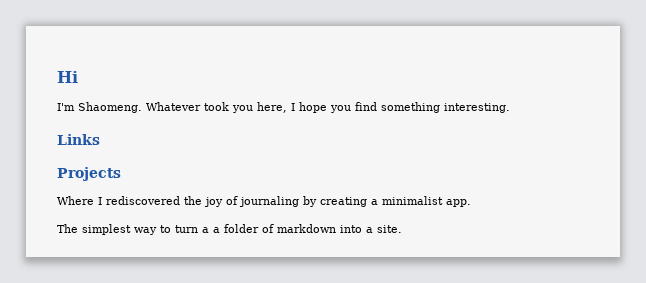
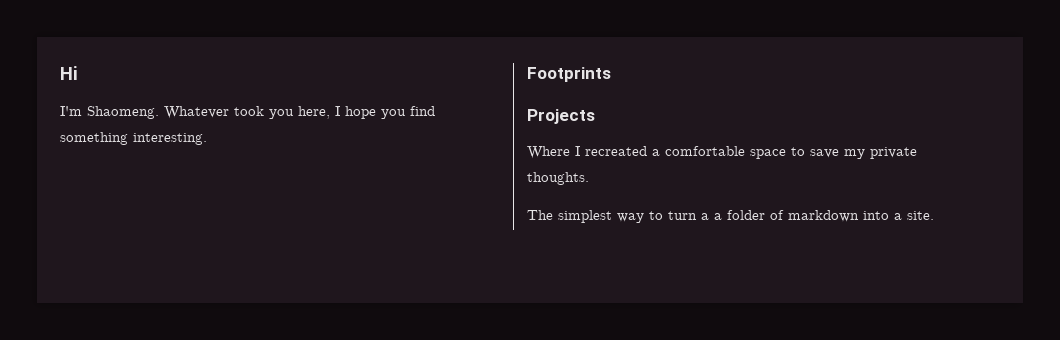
- Links
+ Footprints
- Where I rediscovered the joy of journaling by creating a minimalist app.
+ Where I recreated a comfortable space to save my private thoughts.

